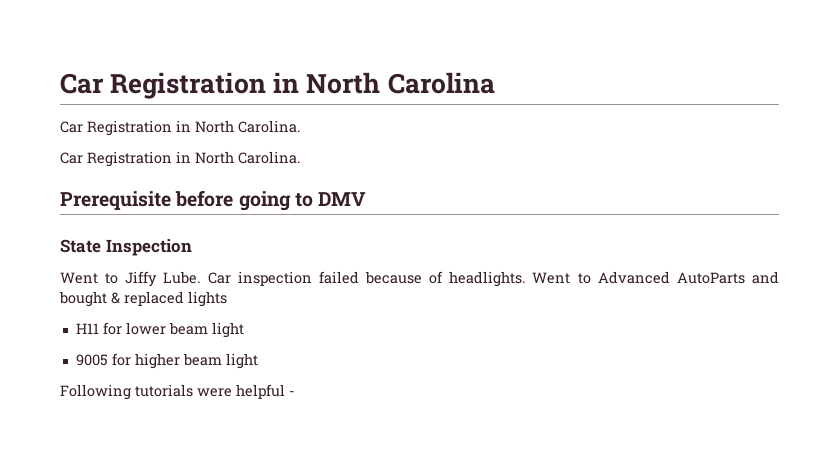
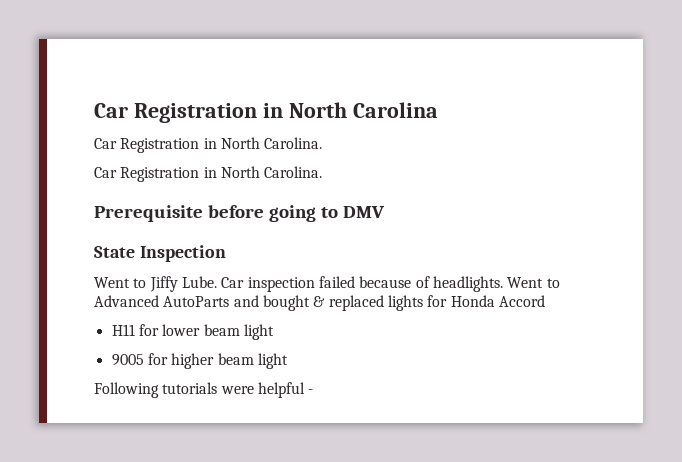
- Went to Advanced AutoParts and bought & replaced lights
+ Went to Advanced AutoParts and bought & replaced lights for Honda Accord

